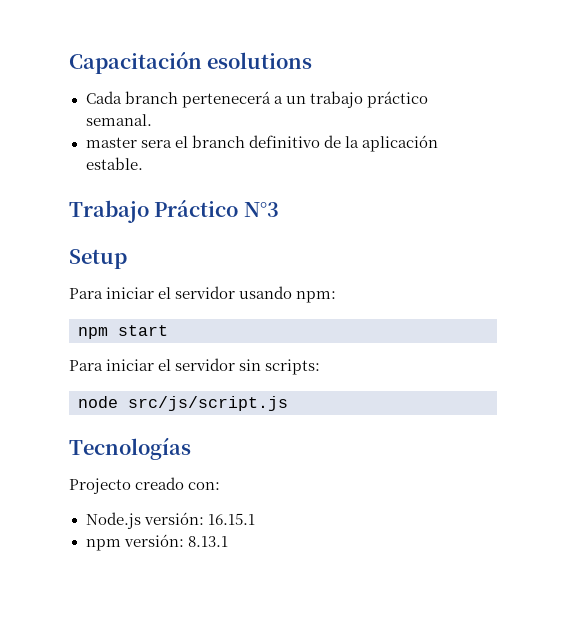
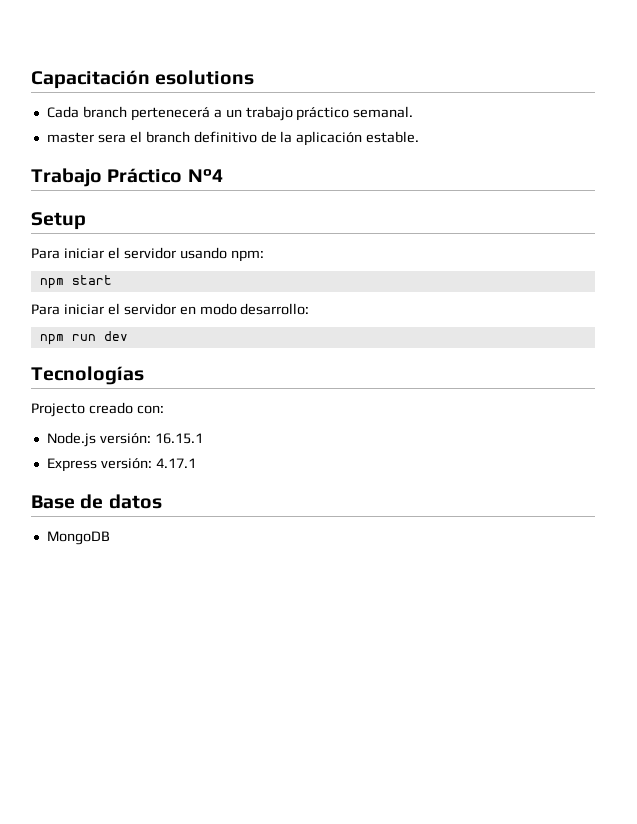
- Trabajo Práctico N°3
+ Trabajo Práctico N°4
- Para iniciar el servidor sin scripts:
- node src/js/script.js
+ Para iniciar el servidor en modo desarrollo:
+ npm run dev
- npm versión: 8.13.1
+ Express versión: 4.17.1
+ Base de datos
+ MongoDB

